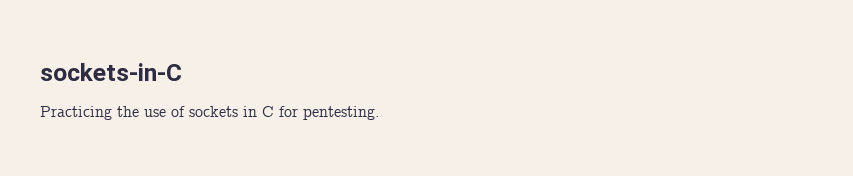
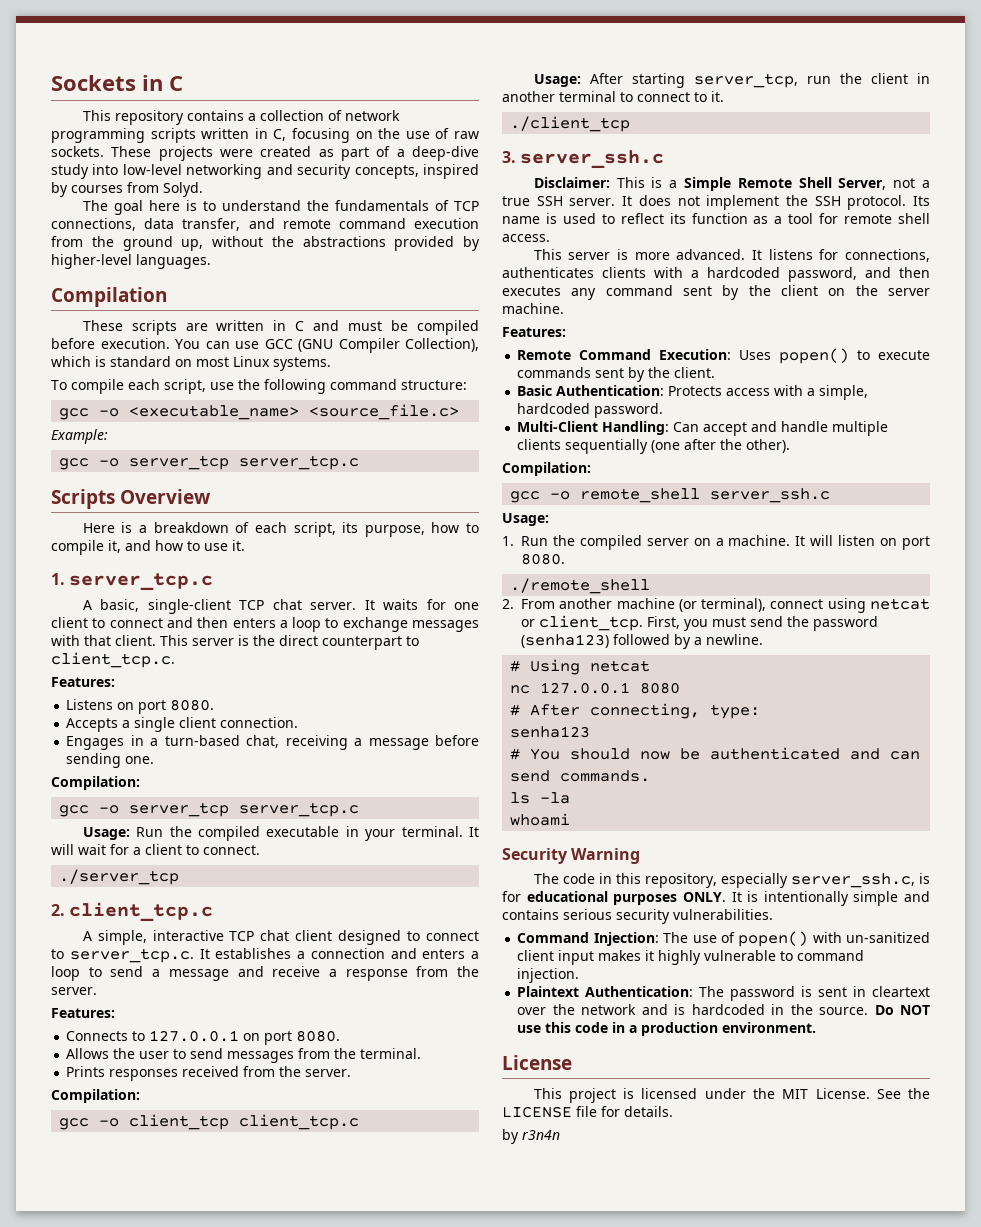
- sockets-in-C
- Practicing the use of sockets in C for pentesting.
+ Sockets in C
+ This repository contains a collection of network programming scripts written in C, focusing on the use of raw sockets. These projects were created as part of a deep-dive study into low-level networking and security concepts, inspired by courses from Solyd.
+ The goal here is to understand the fundamentals of TCP connections, data transfer, and remote command execution from the ground up, without the abstractions provided by higher-level languages.
+ Compilation
+ These scripts are written in C and must be compiled before execution. You can use GCC (GNU Compiler Collection), which is standard on most Linux systems.
+ To compile each script, use the following command structure:
+ gcc -o <executable_name> <source_file.c>
+ Example:
+ gcc -o server_tcp server_tcp.c
+ Scripts Overview
+ Here is a breakdown of each script, its purpose, how to compile it, and how to use it.
+ 1. server_tcp.c
+ A basic, single-client TCP chat server. It waits for one client to connect and then enters a loop to exchange messages with that client. This server is the direct counterpart to client_tcp.c.
+ Features:
+ Listens on port 8080.
+ Accepts a single client connection.
+ Engages in a turn-based chat, receiving a message before sending one.
+ Compilation:
+ gcc -o server_tcp server_tcp.c
+ Usage: Run the compiled executable in your terminal. It will wait for a client to connect.
+ ./server_tcp
+ 2. client_tcp.c
+ A simple, interactive TCP chat client designed to connect to server_tcp.c. It establishes a connection and enters a loop to send a message and receive a response from the server.
+ Features:
+ Connects to 127.0.0.1 on port 8080.
+ Allows the user to send messages from the terminal.
+ Prints responses received from the server.
+ Compilation:
+ gcc -o client_tcp client_tcp.c
+ Usage: After starting server_tcp, run the client in another terminal to connect to it.
+ ./client_tcp
+ 3. server_ssh.c
+ Disclaimer: This is a Simple Remote Shell Server, not a true SSH server. It does not implement the SSH protocol. Its name is used to reflect its function as a tool for remote shell access.
+ This server is more advanced. It listens for connections, authenticates clients with a hardcoded password, and then executes any command sent by the client on the server machine.
+ Features:
+ Remote Command Execution: Uses popen() to execute commands sent by the client.
+ Basic Authentication: Protects access with a simple, hardcoded password.
+ Multi-Client Handling: Can accept and handle multiple clients sequentially (one after the other).
+ Compilation:
+ gcc -o remote_shell server_ssh.c
+ Usage:
+ 1. Run the compiled server on a machine. It will listen on port 8080.
+ ./remote_shell
+ 2. From another machine (or terminal), connect using netcat or client_tcp. First, you must send the password (senha123) followed by a newline.
+ # Using netcat
+ nc 127.0.0.1 8080
+ # After connecting, type:
+ senha123
+ # You should now be authenticated and can send commands.
+ ls -la
+ whoami
+ Security Warning
+ The code in this repository, especially server_ssh.c, is for educational purposes ONLY. It is intentionally simple and contains serious security vulnerabilities.
+ Command Injection: The use of popen() with un-sanitized client input makes it highly vulnerable to command injection.
+ Plaintext Authentication: The password is sent in cleartext over the network and is hardcoded in the source. Do NOT use this code in a production environment.
+ License
+ This project is licensed under the MIT License. See the LICENSE file for details.
+ by r3n4n

